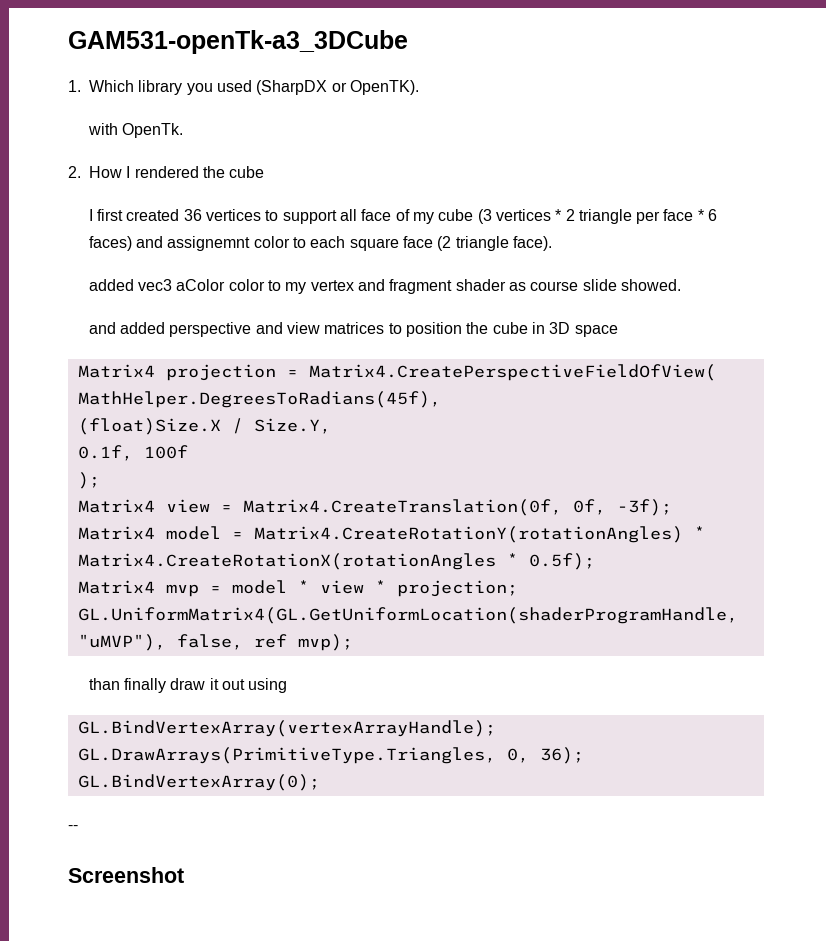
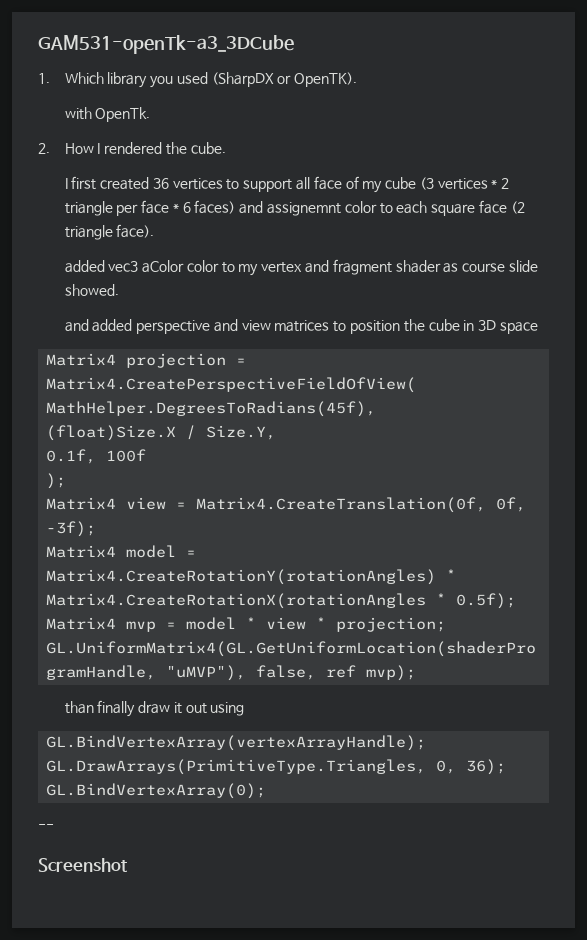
- 2. How I rendered the cube
+ 2. How I rendered the cube.

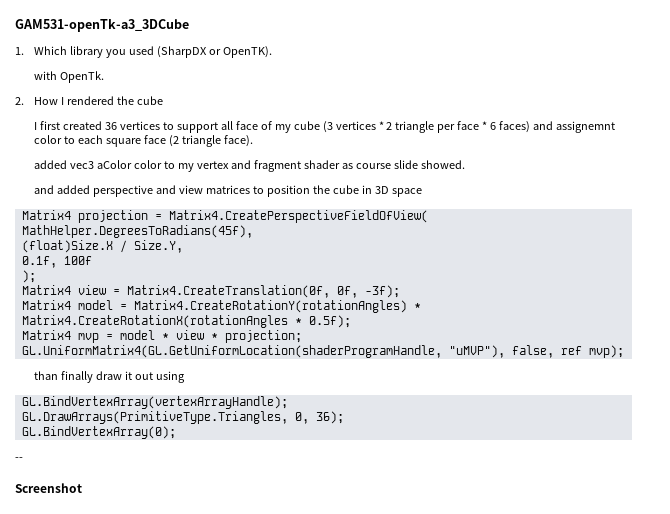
- 2. How I rendered the cube.
+ 2. How I rendered the cube

